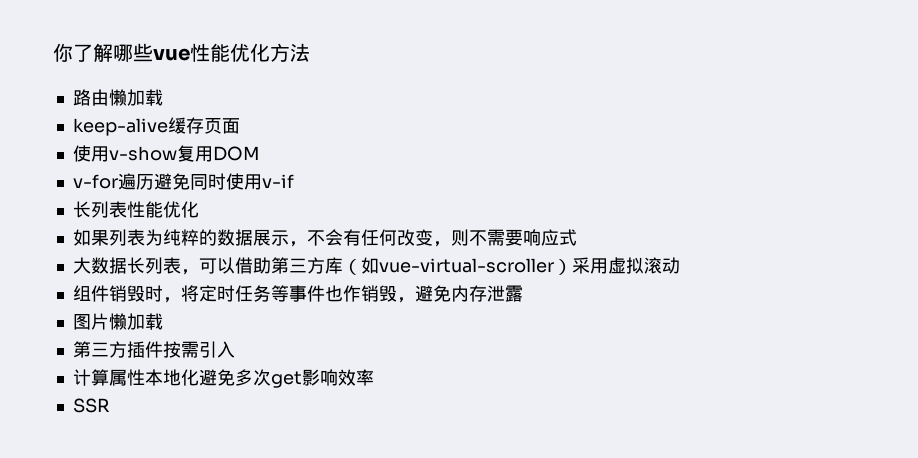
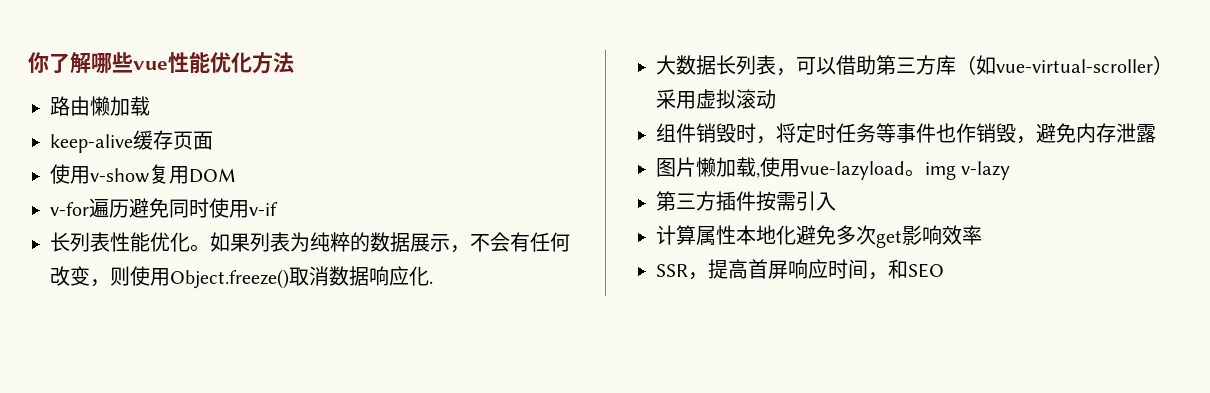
- 长列表性能优化
- 如果列表为纯粹的数据展示，不会有任何改变，则不需要响应式
+ 长列表性能优化。如果列表为纯粹的数据展示，不会有任何改变，则使用Object.freeze()取消数据响应化.
- 图片懒加载
+ 图片懒加载,使用vue-lazyload。img v-lazy
- SSR
+ SSR，提高首屏响应时间，和SEO

